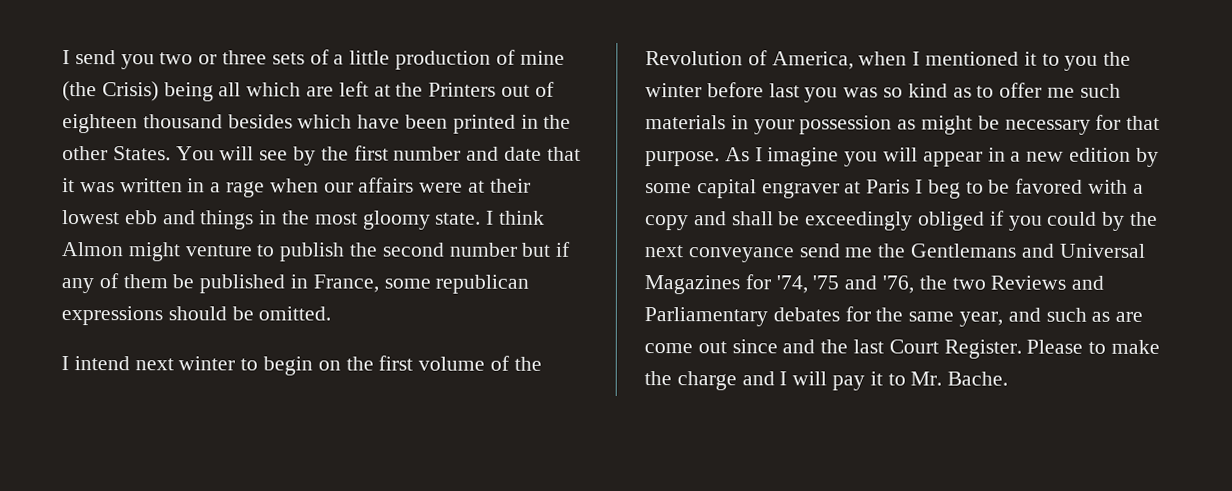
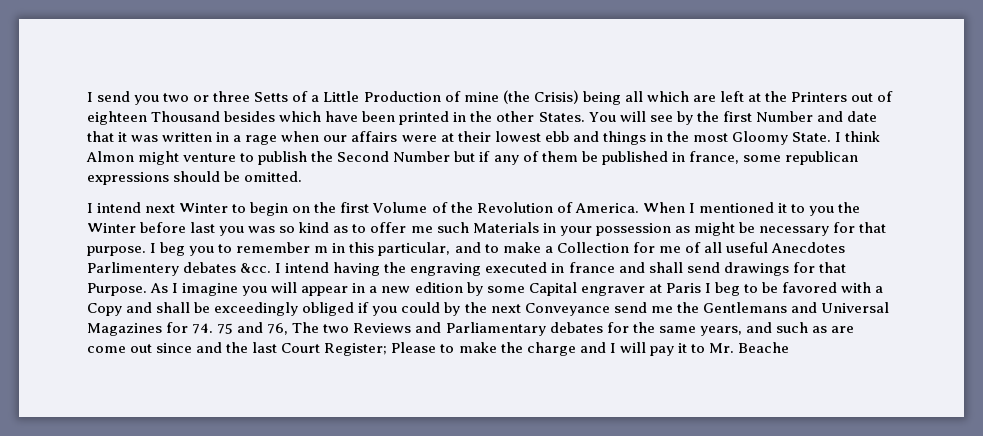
- I send you two or three sets of a little production of mine (the Crisis) being all which are left at the Printers out of eighteen thousand besides which have been printed in the other States.
+ I send you two or three Setts of a Little Production of mine (the Crisis) being all which are left at the Printers out of eighteen Thousand besides which have been printed in the other States.
- You will see by the first number and date that it was written in a rage when our affairs were at their lowest ebb and things in the most gloomy state.
+ You will see by the first Number and date that it was written in a rage when our affairs were at their lowest ebb and things in the most Gloomy State.
- I think Almon might venture to publish the second number but if any of them be published in France, some republican expressions should be omitted.
+ I think Almon might venture to publish the Second Number but if any of them be published in france, some republican expressions should be omitted.
- I intend next winter to begin on the first volume of the Revolution of America, when I mentioned it to you the winter before last you was so kind as to offer me such materials in your possession as might be necessary for that purpose.
+ I intend next Winter to begin on the first Volume of the Revolution of America. When I mentioned it to you the Winter before last you was so kind as to offer me such Materials in your possession as might be necessary for that purpose.
+ I beg you to remember m in this particular, and to make a Collection for me of all useful Anecdotes Parlimentery debates &cc. I intend having the engraving executed in france and shall send drawings for that Purpose.
- As I imagine you will appear in a new edition by some capital engraver at Paris I beg to be favored with a copy and shall be exceedingly obliged if you could by the next conveyance send me the Gentlemans and Universal Magazines for '74, '75 and '76, the two Reviews and Parliamentary debates for the same year, and such as are come out since and the last Court Register.
+ As I imagine you will appear in a new edition by some Capital engraver at Paris I beg to be favored with a Copy and shall be exceedingly obliged if you could by the next Conveyance send me the Gentlemans and Universal Magazines for 74. 75 and 76, The two Reviews and Parliamentary debates for the same years, and such as are come out since and the last Court Register;
- Please to make the charge and I will pay it to Mr. Bache.
+ Please to make the charge and I will pay it to Mr. Beache

